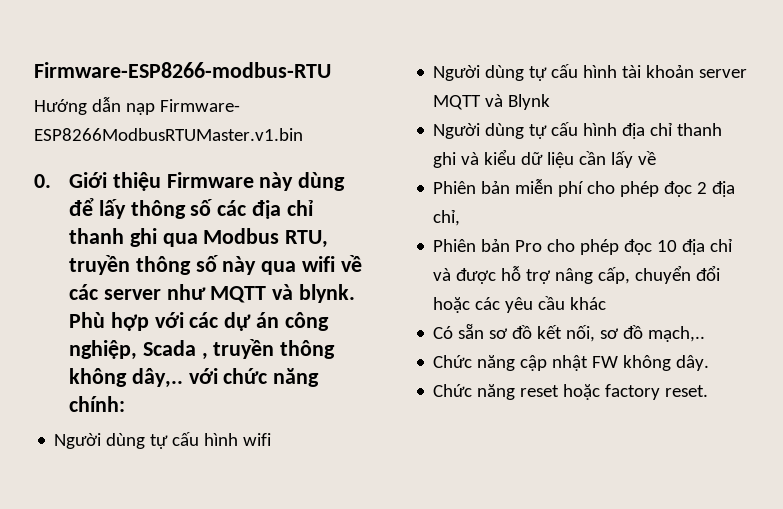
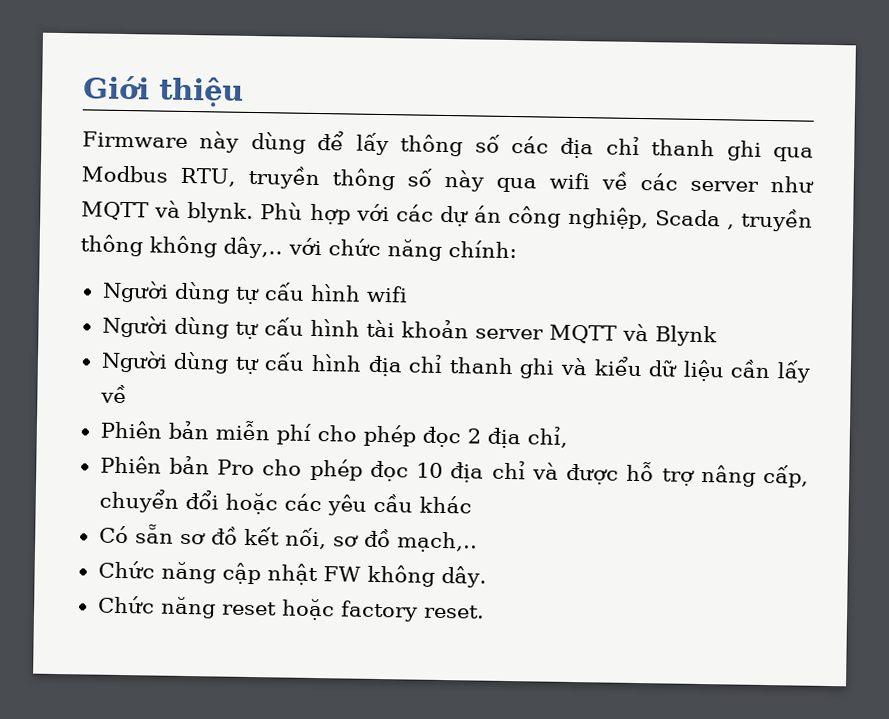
- Firmware-ESP8266-modbus-RTU
- Hướng dẫn nạp Firmware- ESP8266ModbusRTUMaster.v1.bin
- 0. Giới thiệu Firmware này dùng để lấy thông số các địa chỉ thanh ghi qua Modbus RTU, truyền thông số này qua wifi về các server như MQTT và blynk.
+ Giới thiệu
+ Firmware này dùng để lấy thông số các địa chỉ thanh ghi qua Modbus RTU, truyền thông số này qua wifi về các server như MQTT và blynk.

